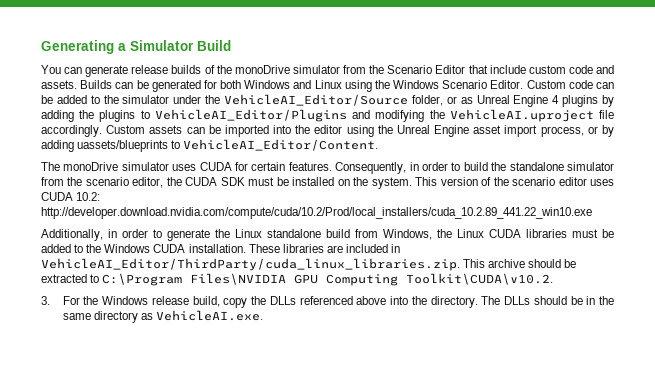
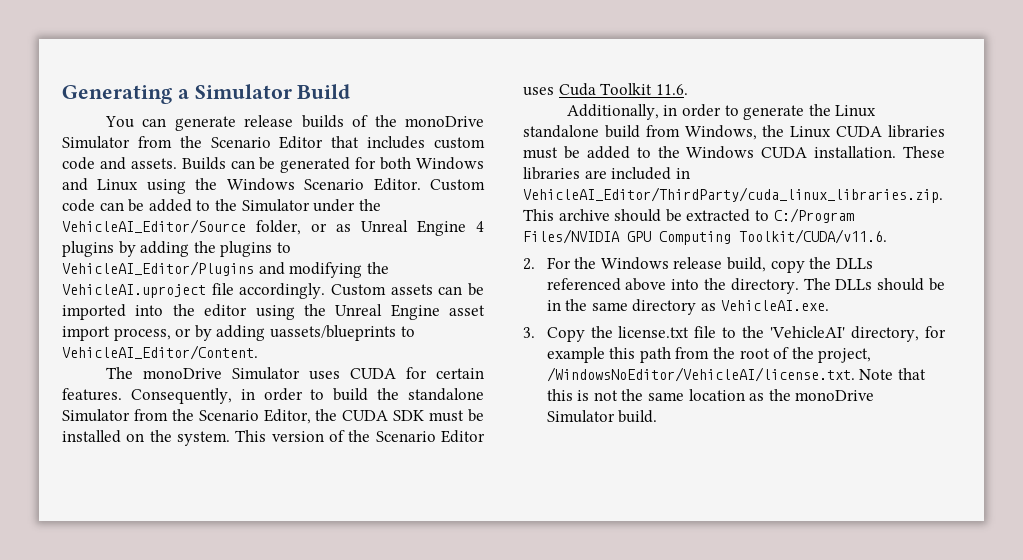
- You can generate release builds of the monoDrive simulator from the Scenario Editor that include custom code and assets.
+ You can generate release builds of the monoDrive Simulator from the Scenario Editor that includes custom code and assets.
- Custom code can be added to the simulator under the VehicleAI_Editor/Source folder, or as Unreal Engine 4 plugins by adding the plugins to VehicleAI_Editor/Plugins and modifying the VehicleAI.uproject file accordingly.
+ Custom code can be added to the Simulator under the VehicleAI_Editor/Source folder, or as Unreal Engine 4 plugins by adding the plugins to VehicleAI_Editor/Plugins and modifying the VehicleAI.uproject file accordingly.
- The monoDrive simulator uses CUDA for certain features.
+ The monoDrive Simulator uses CUDA for certain features.
- Consequently, in order to build the standalone simulator from the scenario editor, the CUDA SDK must be installed on the system.
+ Consequently, in order to build the standalone Simulator from the Scenario Editor, the CUDA SDK must be installed on the system.
- This version of the scenario editor uses CUDA 10.2: http://developer.download.nvidia.com/compute/cuda/10.2/Prod/local_installers/cuda_10.2.89_441.22_win10.exe
+ This version of the Scenario Editor uses Cuda Toolkit 11.6.
- These libraries are included in VehicleAI_Editor/ThirdParty/cuda_linux_libraries.zip. This archive should be extracted to C:\Program Files\NVIDIA GPU Computing Toolkit\CUDA\v10.2.
- 3. For the Windows release build, copy the DLLs referenced above into the directory.
+ These libraries are included in VehicleAI_Editor/ThirdParty/cuda_linux_libraries.zip. This archive should be extracted to C:/Program Files/NVIDIA GPU Computing Toolkit/CUDA/v11.6.
+ 2. For the Windows release build, copy the DLLs referenced above into the directory.
+ 3. Copy the license.txt file to the 'VehicleAI' directory, for example this path from the root of the project, /WindowsNoEditor/VehicleAI/license.txt. Note that this is not the same location as the monoDrive Simulator build.

